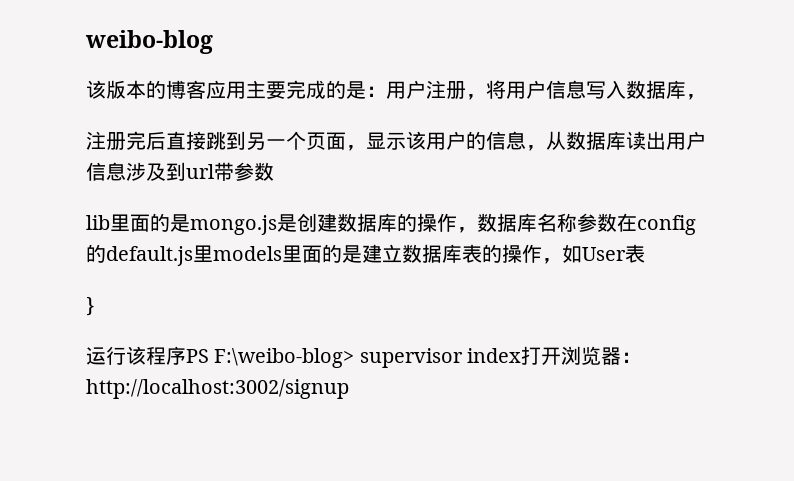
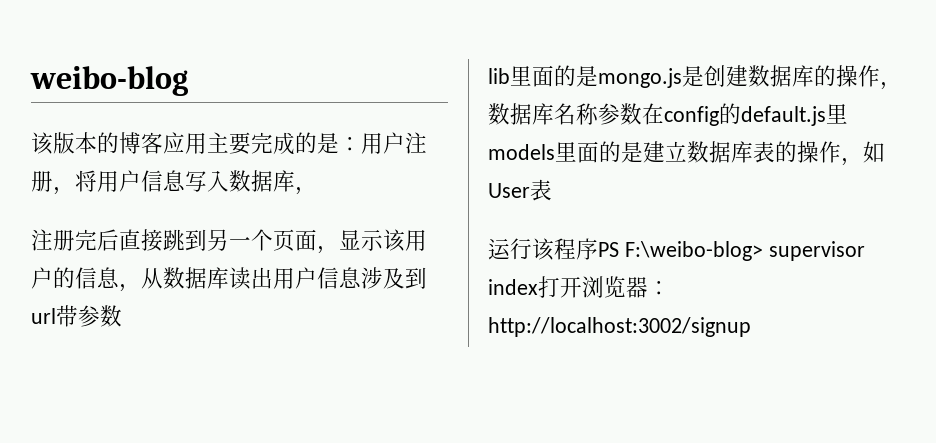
- }

